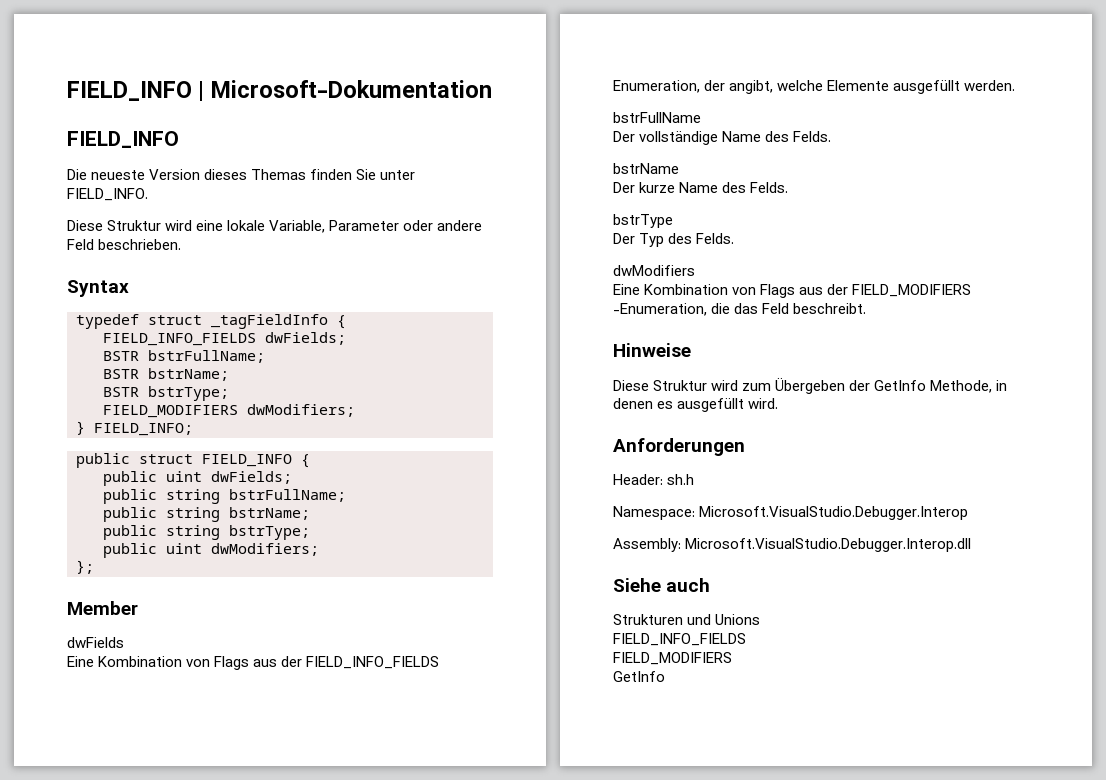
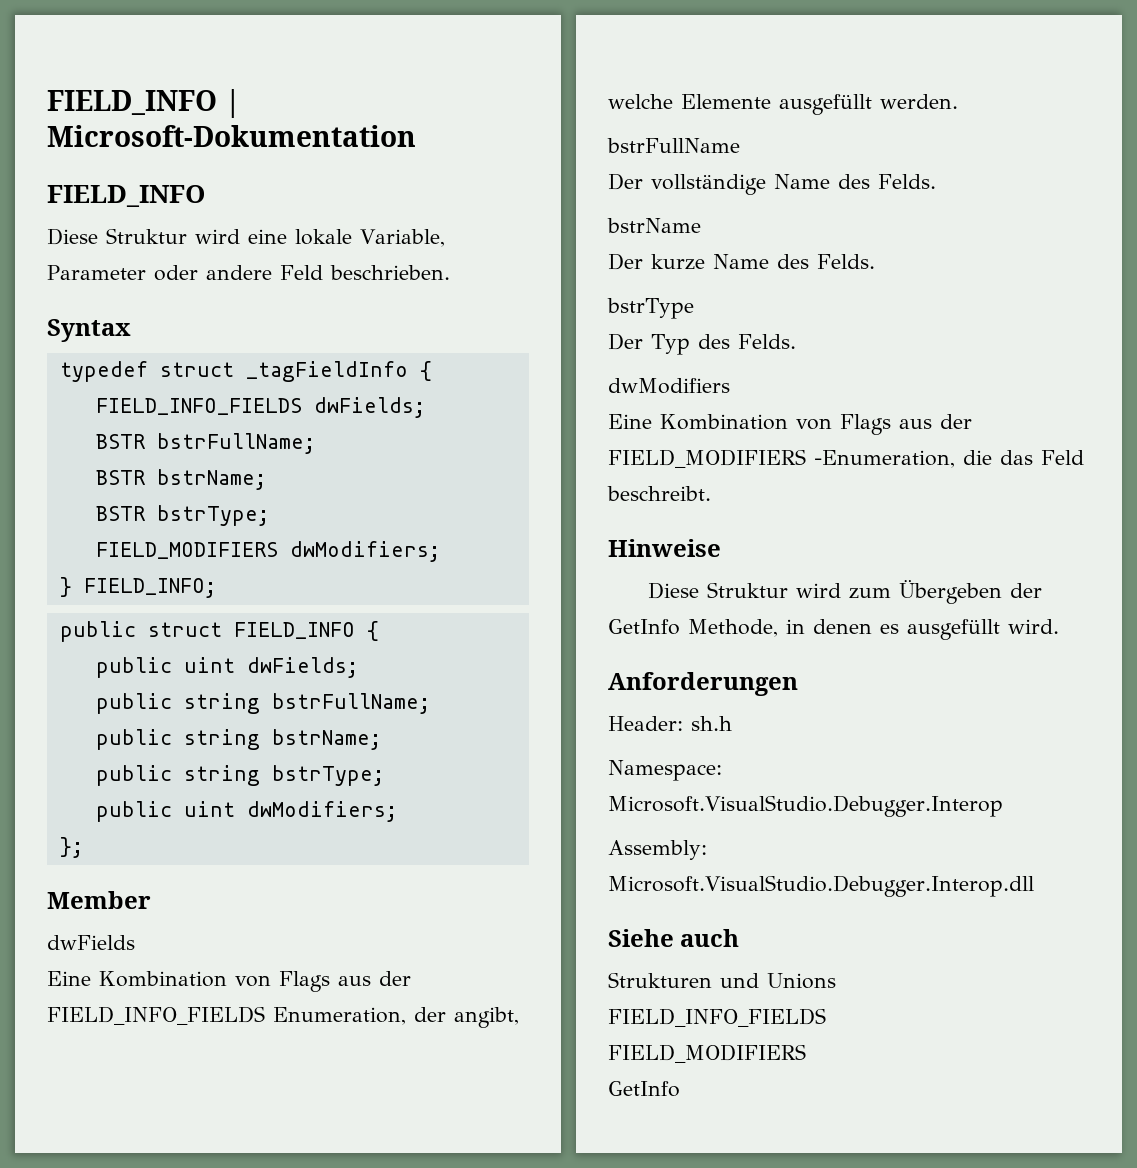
- Die neueste Version dieses Themas finden Sie unter FIELD_INFO.

